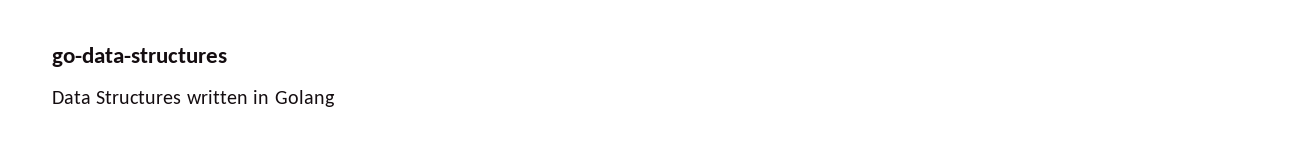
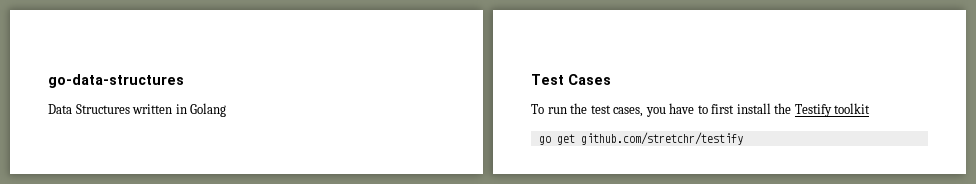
+ Test Cases
+ To run the test cases, you have to first install the Testify toolkit
+ go get github.com/stretchr/testify

